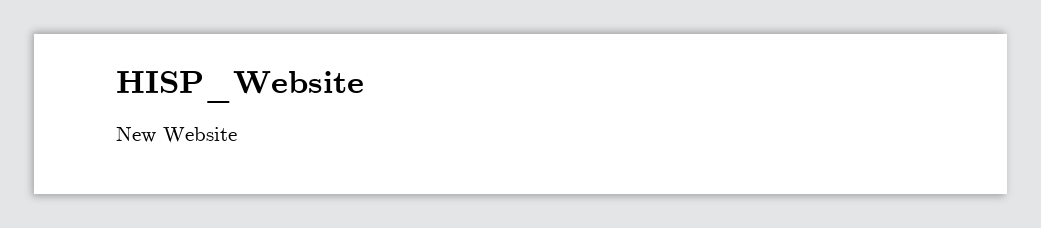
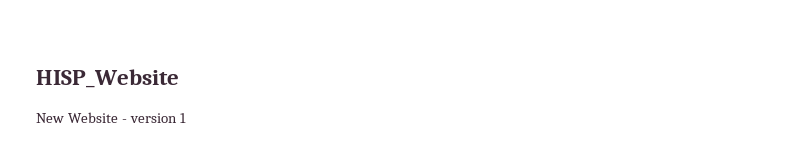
- New Website
+ New Website - version 1

